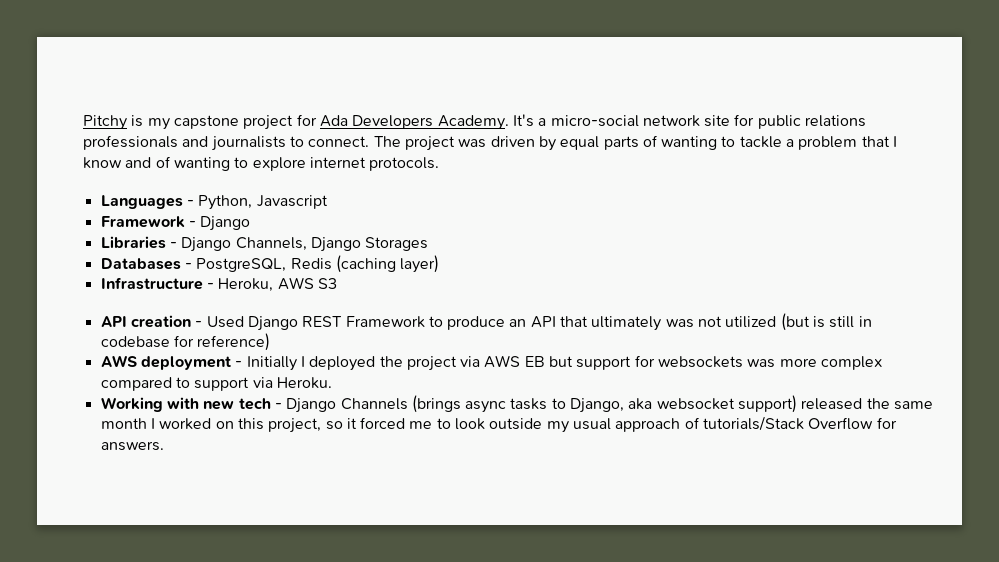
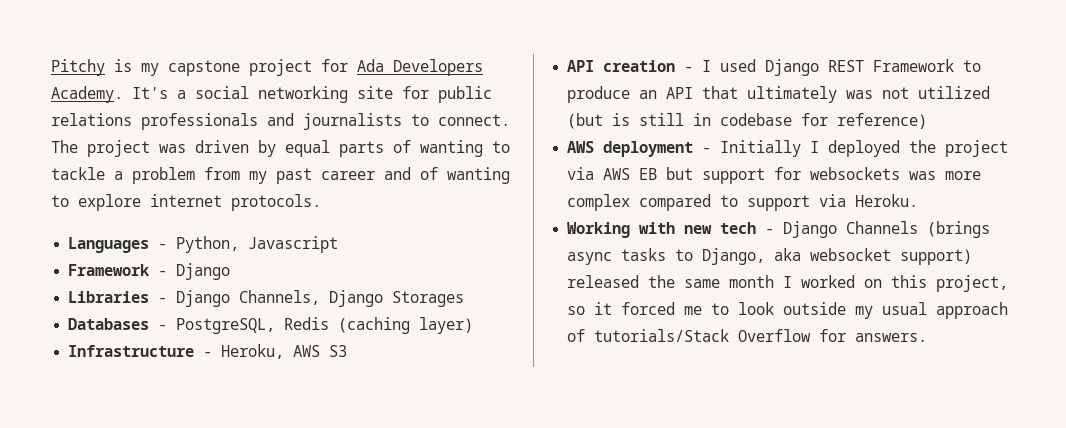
- It's a micro-social network site for public relations professionals and journalists to connect.
+ It's a social networking site for public relations professionals and journalists to connect.
- The project was driven by equal parts of wanting to tackle a problem that I know and of wanting to explore internet protocols.
+ The project was driven by equal parts of wanting to tackle a problem from my past career and of wanting to explore internet protocols.
- API creation - Used Django REST Framework to produce an API that ultimately was not utilized (but is still in codebase for reference)
+ API creation - I used Django REST Framework to produce an API that ultimately was not utilized (but is still in codebase for reference)

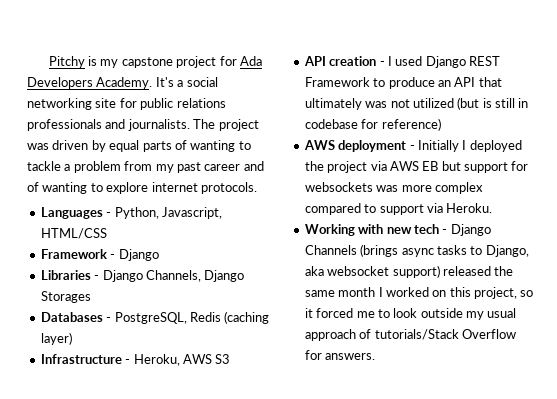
- It's a social networking site for public relations professionals and journalists to connect.
+ It's a social networking site for public relations professionals and journalists.
- Languages - Python, Javascript
+ Languages - Python, Javascript, HTML/CSS

